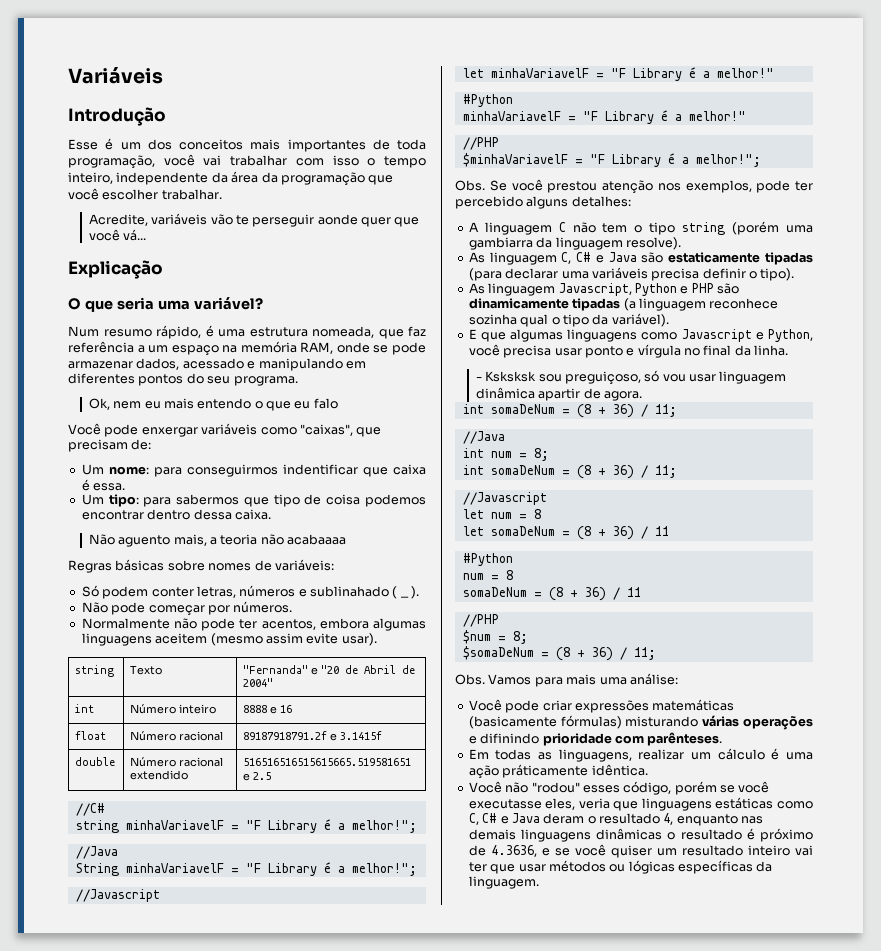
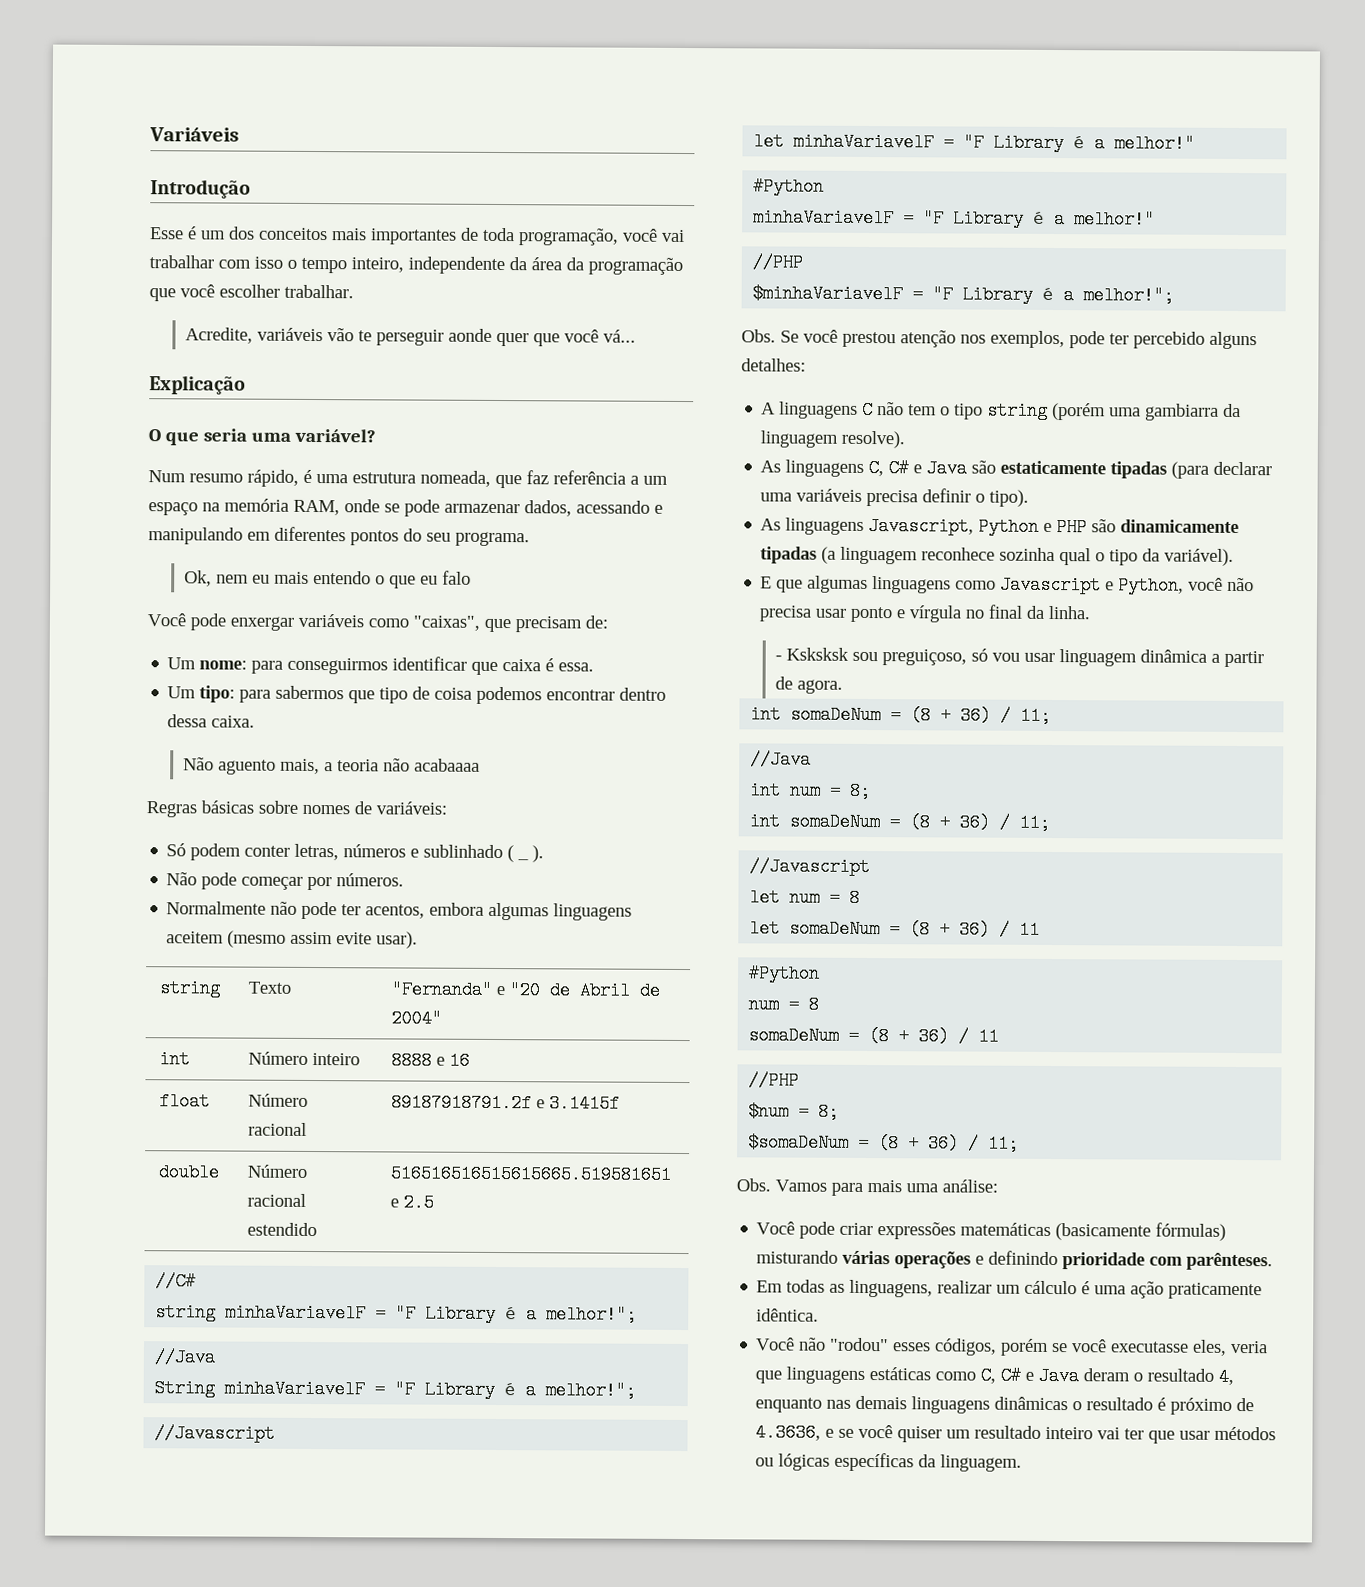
- Num resumo rápido, é uma estrutura nomeada, que faz referência a um espaço na memória RAM, onde se pode armazenar dados, acessado e manipulando em diferentes pontos do seu programa.
+ Num resumo rápido, é uma estrutura nomeada, que faz referência a um espaço na memória RAM, onde se pode armazenar dados, acessando e manipulando em diferentes pontos do seu programa.
- Um nome: para conseguirmos indentificar que caixa é essa.
+ Um nome: para conseguirmos identificar que caixa é essa.
- Só podem conter letras, números e sublinahado ( _ ).
+ Só podem conter letras, números e sublinhado ( _ ).
- double | Número racional extendido | 516516516515615665.519581651 e 2.5
+ double | Número racional estendido | 516516516515615665.519581651 e 2.5
- A linguagem C não tem o tipo string (porém uma gambiarra da linguagem resolve).
+ A linguagens C não tem o tipo string (porém uma gambiarra da linguagem resolve).
- As linguagem C, C# e Java são estaticamente tipadas (para declarar uma variáveis precisa definir o tipo).
+ As linguagens C, C# e Java são estaticamente tipadas (para declarar uma variáveis precisa definir o tipo).
- As linguagem Javascript, Python e PHP são dinamicamente tipadas (a linguagem reconhece sozinha qual o tipo da variável).
+ As linguagens Javascript, Python e PHP são dinamicamente tipadas (a linguagem reconhece sozinha qual o tipo da variável).
- E que algumas linguagens como Javascript e Python, você precisa usar ponto e vírgula no final da linha.
+ E que algumas linguagens como Javascript e Python, você não precisa usar ponto e vírgula no final da linha.
- - Ksksksk sou preguiçoso, só vou usar linguagem dinâmica apartir de agora.
+ - Ksksksk sou preguiçoso, só vou usar linguagem dinâmica a partir de agora.
- Você pode criar expressões matemáticas (basicamente fórmulas) misturando várias operações e difinindo prioridade com parênteses.
+ Você pode criar expressões matemáticas (basicamente fórmulas) misturando várias operações e definindo prioridade com parênteses.
- Em todas as linguagens, realizar um cálculo é uma ação práticamente idêntica.
+ Em todas as linguagens, realizar um cálculo é uma ação praticamente idêntica.
- Você não "rodou" esses código, porém se você executasse eles, veria que linguagens estáticas como C, C# e Java deram o resultado 4, enquanto nas demais linguagens dinâmicas o resultado é próximo de 4.3636, e se você quiser um resultado inteiro vai ter que usar métodos ou lógicas específicas da linguagem.
+ Você não "rodou" esses códigos, porém se você executasse eles, veria que linguagens estáticas como C, C# e Java deram o resultado 4, enquanto nas demais linguagens dinâmicas o resultado é próximo de 4.3636, e se você quiser um resultado inteiro vai ter que usar métodos ou lógicas específicas da linguagem.

